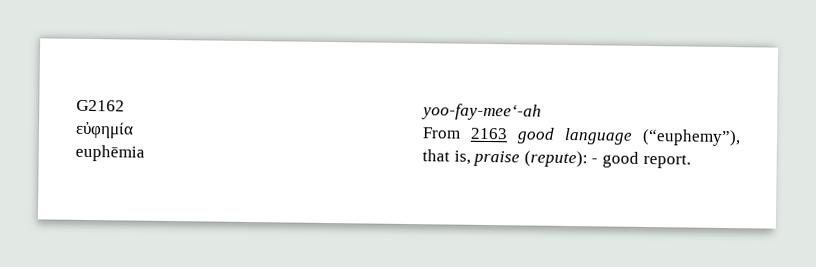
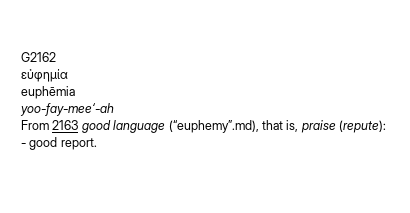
- From 2163 good language (“euphemy”), that is, praise (repute): - good report.
+ From 2163 good language (“euphemy”.md), that is, praise (repute): - good report.

